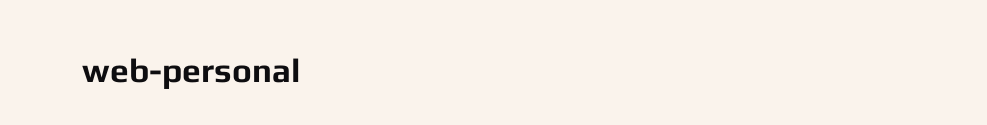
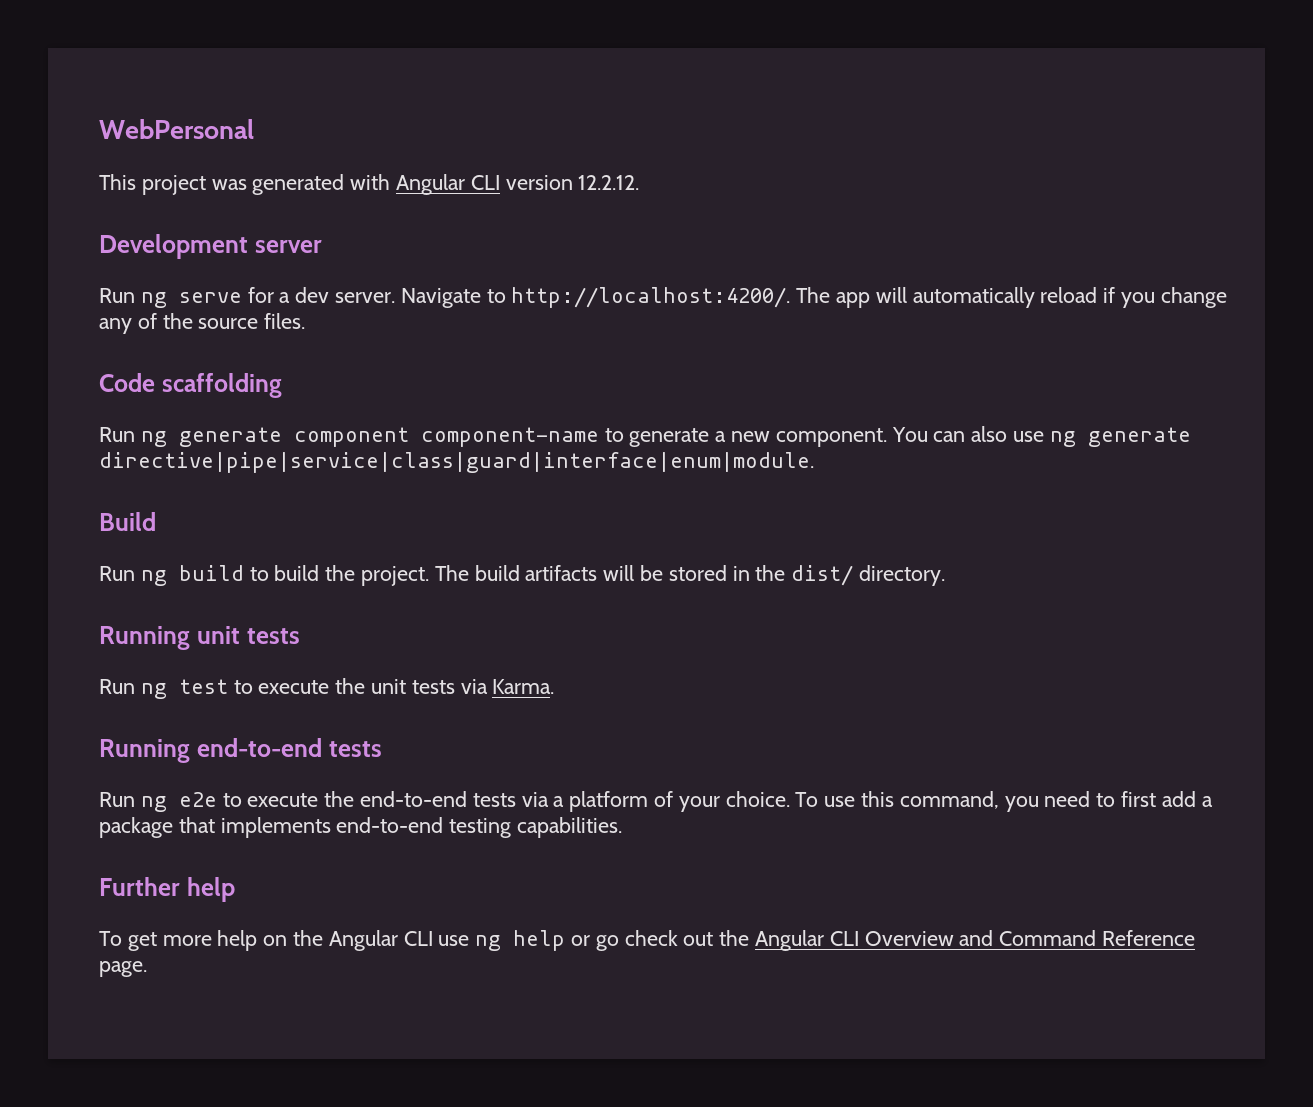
- web-personal
+ WebPersonal
+ This project was generated with Angular CLI version 12.2.12.
+ Development server
+ Run ng serve for a dev server. Navigate to http://localhost:4200/. The app will automatically reload if you change any of the source files.
+ Code scaffolding
+ Run ng generate component component-name to generate a new component. You can also use ng generate directive|pipe|service|class|guard|interface|enum|module.
+ Build
+ Run ng build to build the project. The build artifacts will be stored in the dist/ directory.
+ Running unit tests
+ Run ng test to execute the unit tests via Karma.
+ Running end-to-end tests
+ Run ng e2e to execute the end-to-end tests via a platform of your choice. To use this command, you need to first add a package that implements end-to-end testing capabilities.
+ Further help
+ To get more help on the Angular CLI use ng help or go check out the Angular CLI Overview and Command Reference page.

